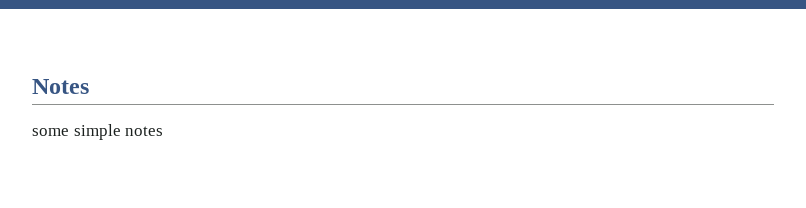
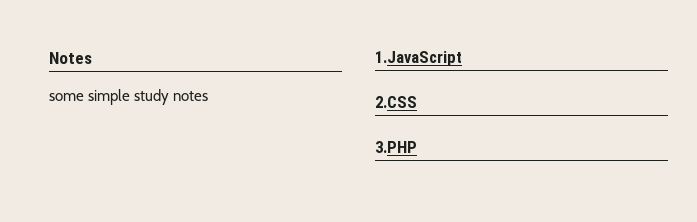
- some simple notes
+ some simple study notes
+ 1.JavaScript
+ 2.CSS
+ 3.PHP

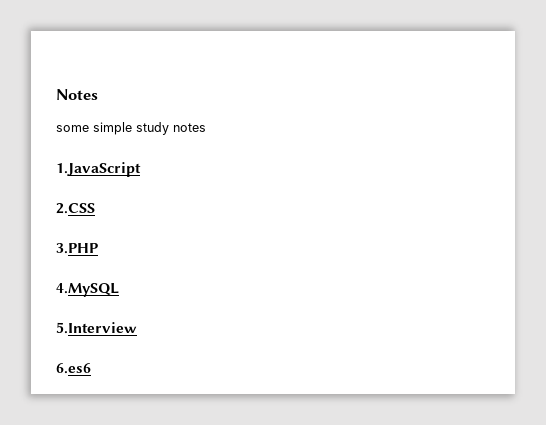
+ 4.MySQL
+ 5.Interview
+ 6.es6

